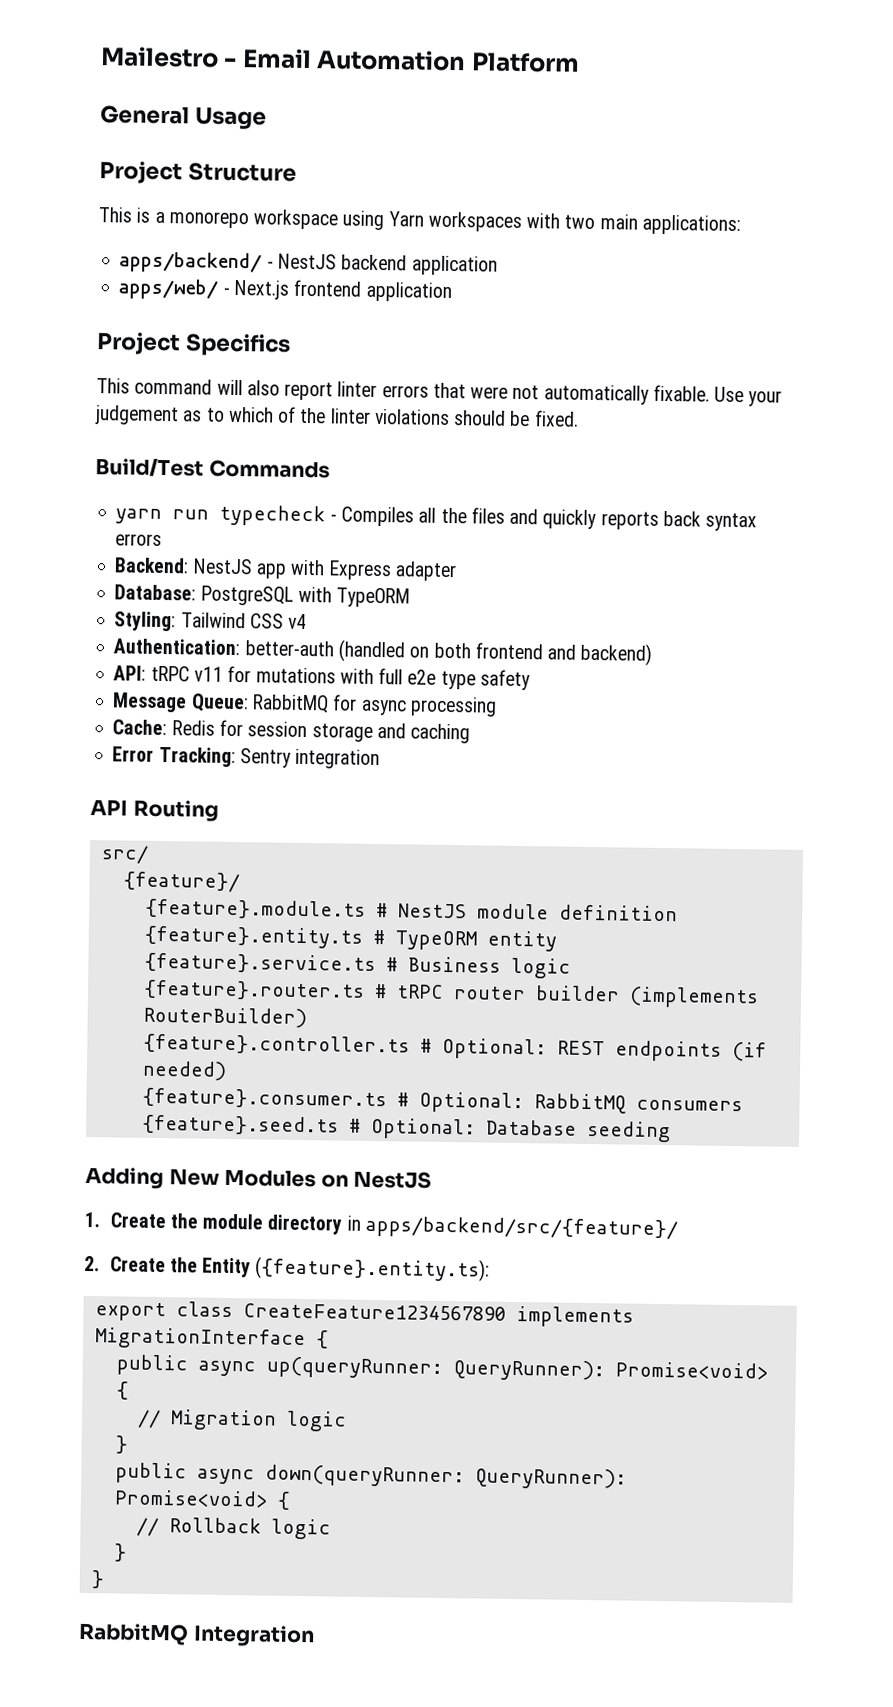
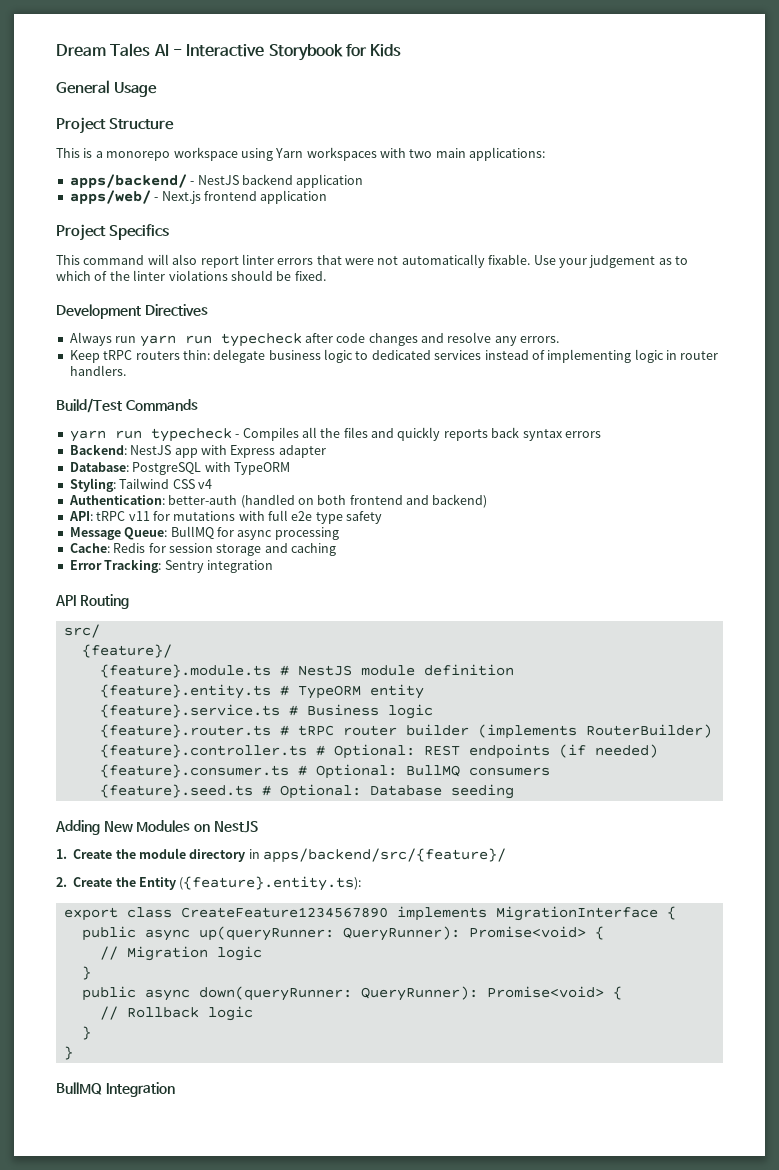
- Mailestro - Email Automation Platform
+ Dream Tales AI - Interactive Storybook for Kids
+ Development Directives
+ Always run yarn run typecheck after code changes and resolve any errors.
+ Keep tRPC routers thin: delegate business logic to dedicated services instead of implementing logic in router handlers.
- Message Queue: RabbitMQ for async processing
+ Message Queue: BullMQ for async processing
- {feature}.consumer.ts # Optional: RabbitMQ consumers
+ {feature}.consumer.ts # Optional: BullMQ consumers
- RabbitMQ Integration
+ BullMQ Integration

